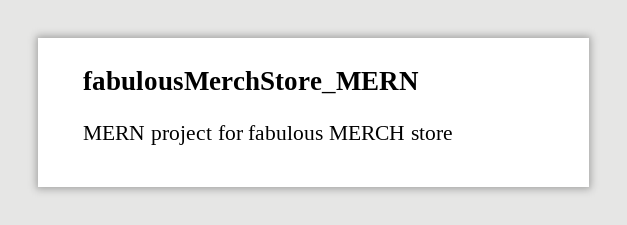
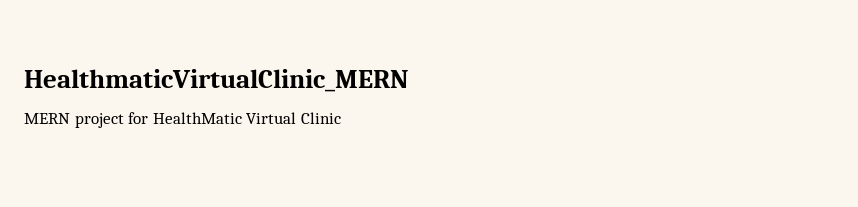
- fabulousMerchStore_MERN
+ HealthmaticVirtualClinic_MERN
- MERN project for fabulous MERCH store
+ MERN project for HealthMatic Virtual Clinic

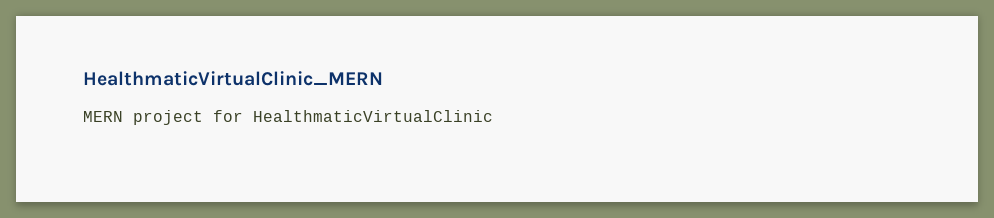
- MERN project for HealthMatic Virtual Clinic
+ MERN project for HealthmaticVirtualClinic

